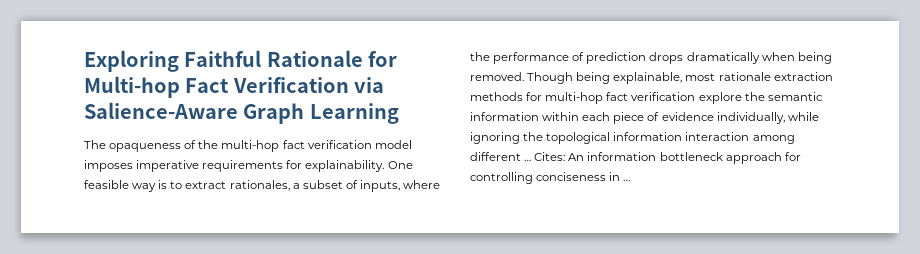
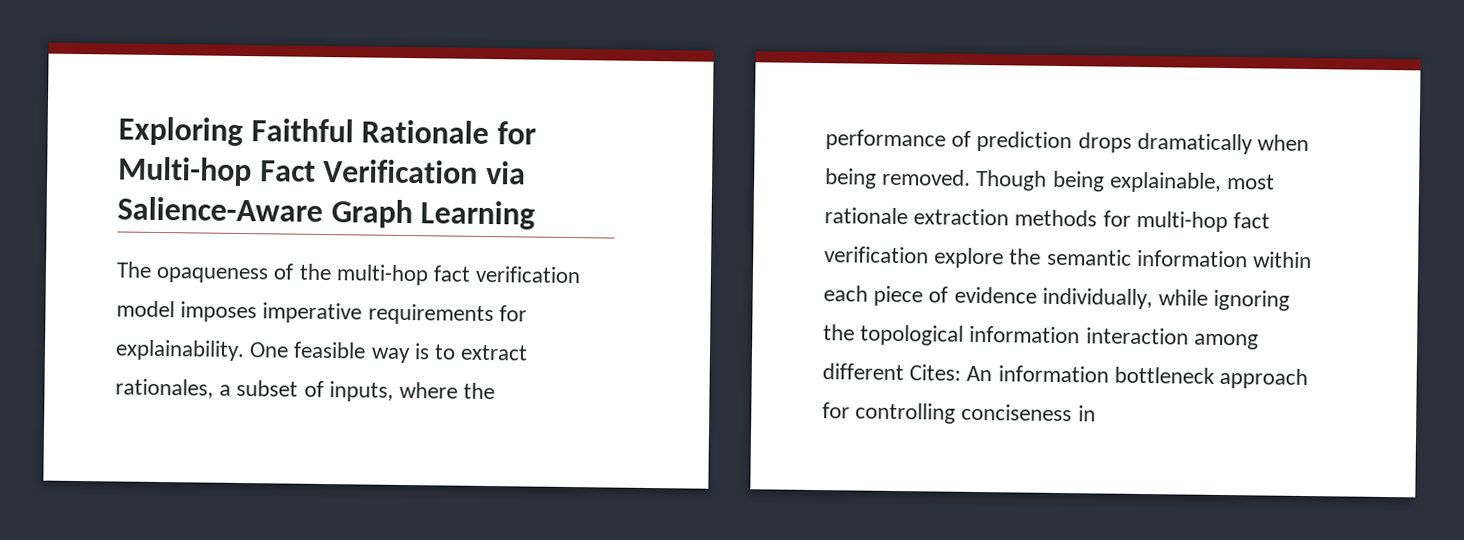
- Though being explainable, most rationale extraction methods for multi-hop fact verification explore the semantic information within each piece of evidence individually, while ignoring the topological information interaction among different … Cites: An information bottleneck approach for controlling conciseness in …
+ Though being explainable, most rationale extraction methods for multi-hop fact verification explore the semantic information within each piece of evidence individually, while ignoring the topological information interaction among different Cites: An information bottleneck approach for controlling conciseness in

